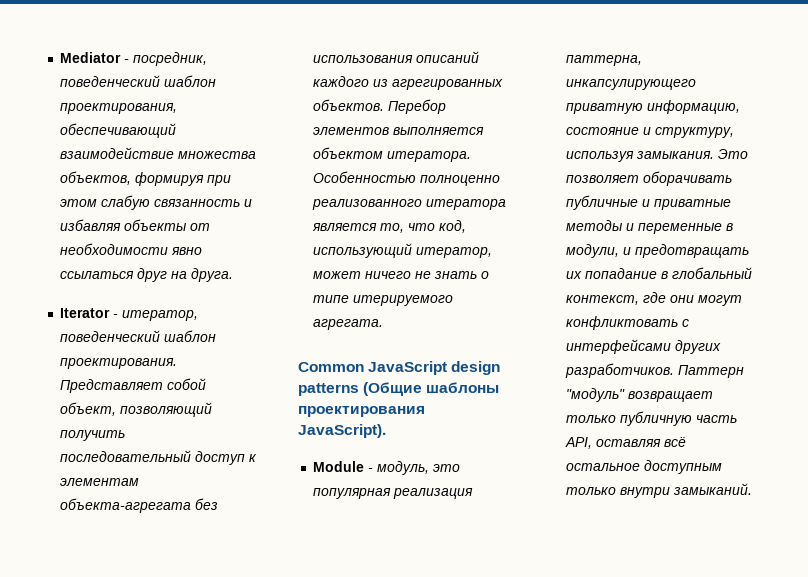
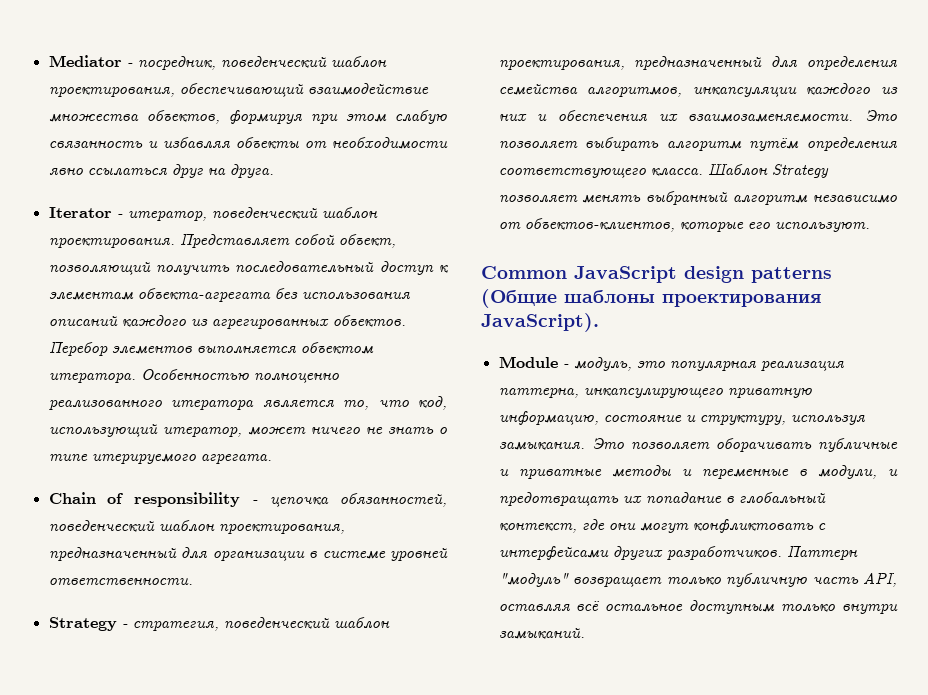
+ Chain of responsibility - цепочка обязанностей, поведенческий шаблон проектирования, предназначенный для организации в системе уровней ответственности.
+ Strategy - стратегия, поведенческий шаблон проектирования, предназначенный для определения семейства алгоритмов, инкапсуляции каждого из них и обеспечения их взаимозаменяемости. Это позволяет выбирать алгоритм путём определения соответствующего класса. Шаблон Strategy позволяет менять выбранный алгоритм независимо от объектов-клиентов, которые его используют.

